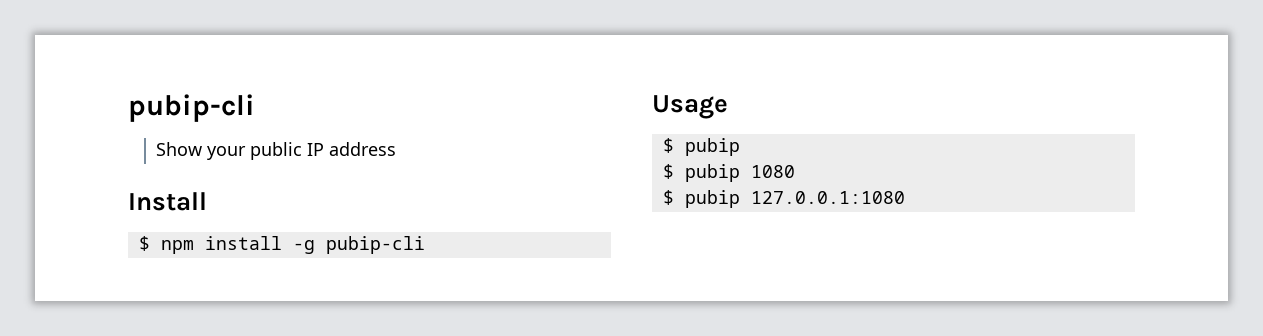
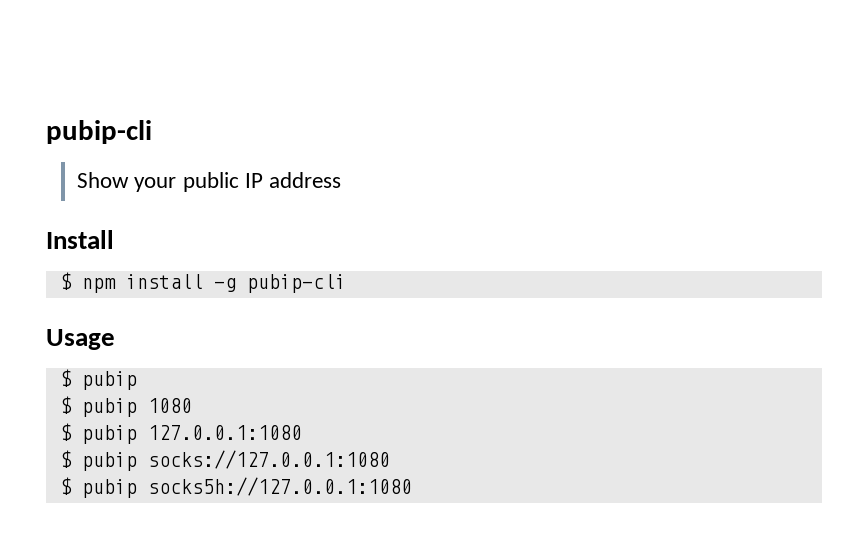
+ $ pubip socks://127.0.0.1:1080
+ $ pubip socks5h://127.0.0.1:1080

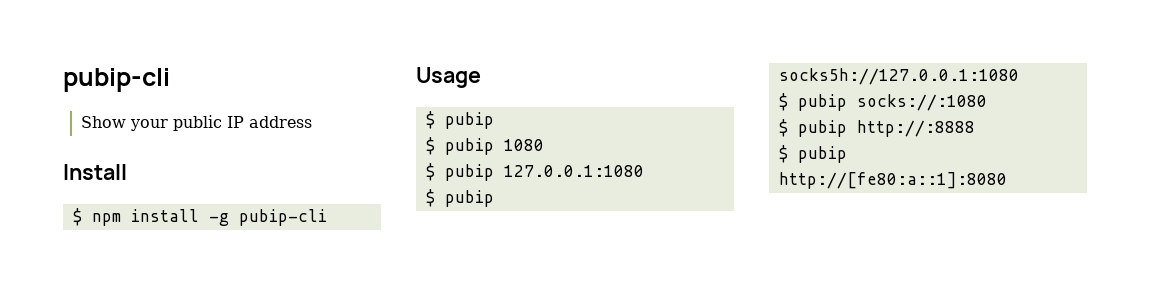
- $ pubip socks://127.0.0.1:1080
  $ pubip socks5h://127.0.0.1:1080
+ $ pubip socks://:1080
+ $ pubip http://:8888
+ $ pubip http://[fe80:a::1]:8080

